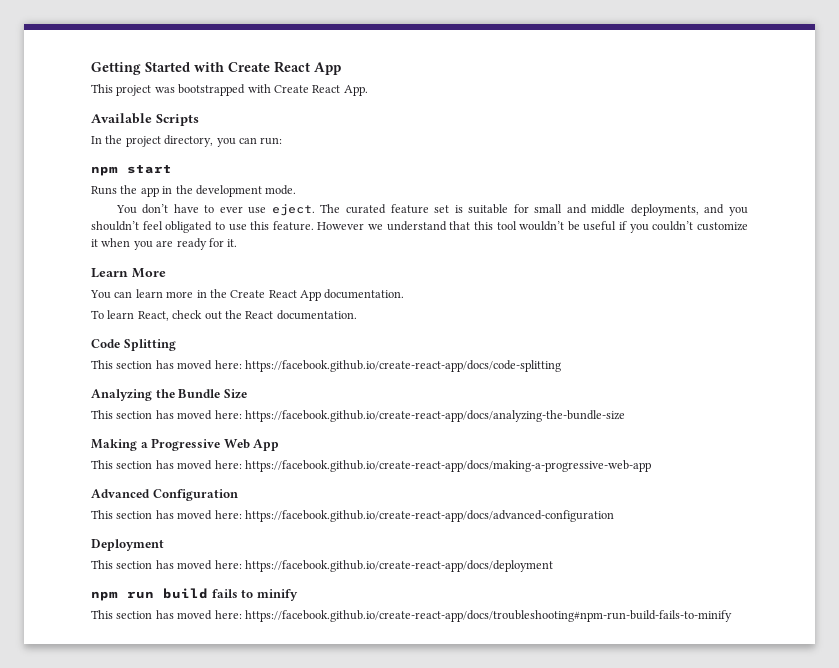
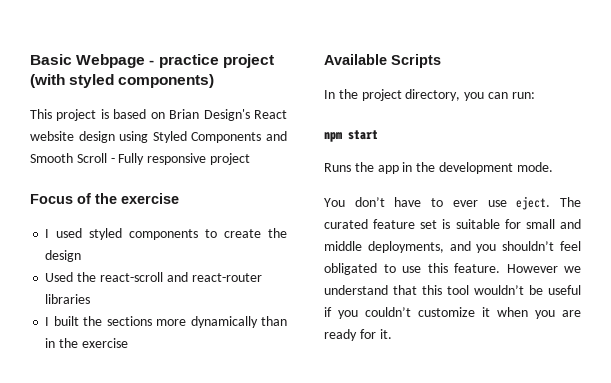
- Getting Started with Create React App
- This project was bootstrapped with Create React App.
+ Basic Webpage - practice project (with styled components)
+ This project is based on Brian Design's React website design using Styled Components and Smooth Scroll - Fully responsive project
+ Focus of the exercise
+ I used styled components to create the design
+ Used the react-scroll and react-router libraries
+ I built the sections more dynamically than in the exercise
- Learn More
- You can learn more in the Create React App documentation.
- To learn React, check out the React documentation.
- Code Splitting
- This section has moved here: https://facebook.github.io/create-react-app/docs/code-splitting
- Analyzing the Bundle Size
- This section has moved here: https://facebook.github.io/create-react-app/docs/analyzing-the-bundle-size
- Making a Progressive Web App
- This section has moved here: https://facebook.github.io/create-react-app/docs/making-a-progressive-web-app
- Advanced Configuration
- This section has moved here: https://facebook.github.io/create-react-app/docs/advanced-configuration
- Deployment
- This section has moved here: https://facebook.github.io/create-react-app/docs/deployment
- npm run build fails to minify
- This section has moved here: https://facebook.github.io/create-react-app/docs/troubleshooting#npm-run-build-fails-to-minify

